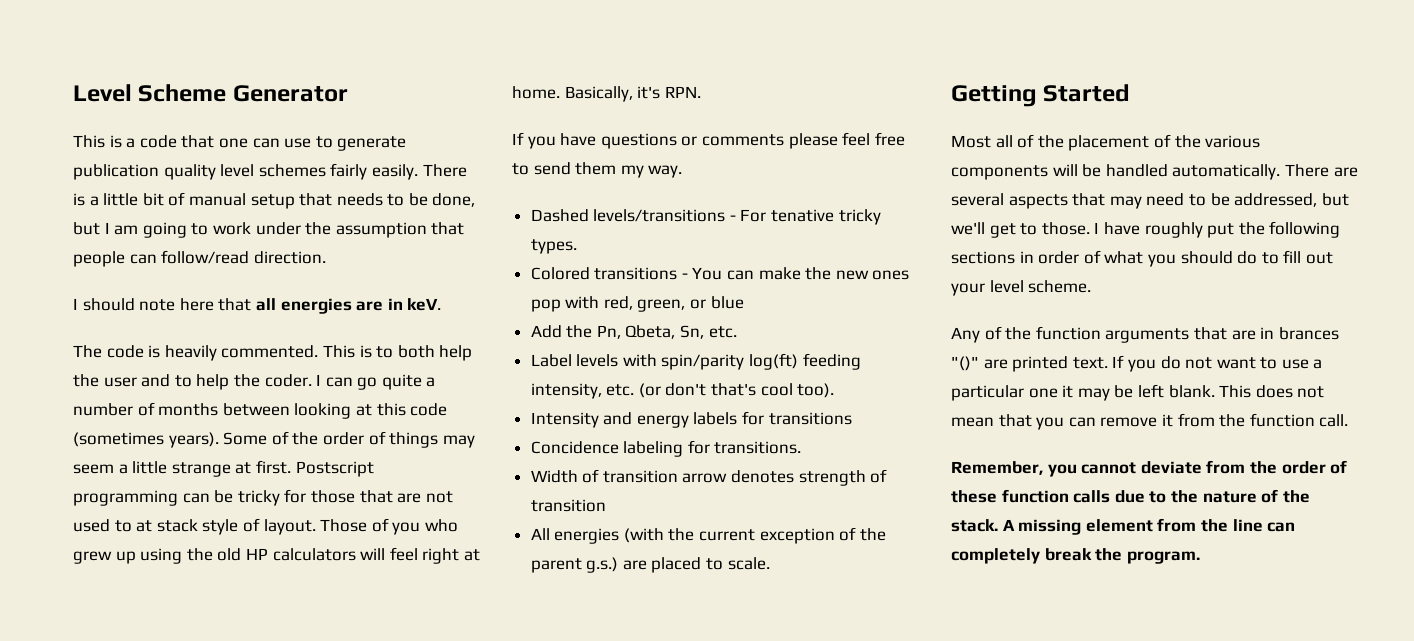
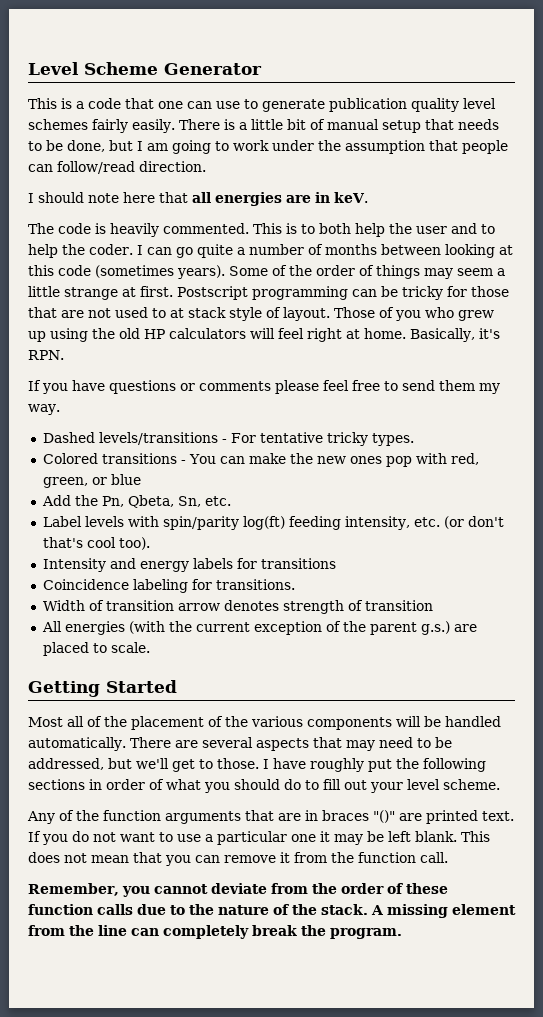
- Dashed levels/transitions - For tenative tricky types.
+ Dashed levels/transitions - For tentative tricky types.
- Concidence labeling for transitions.
+ Coincidence labeling for transitions.
- Any of the function arguments that are in brances "()" are printed text.
+ Any of the function arguments that are in braces "()" are printed text.

